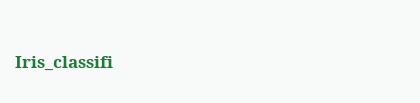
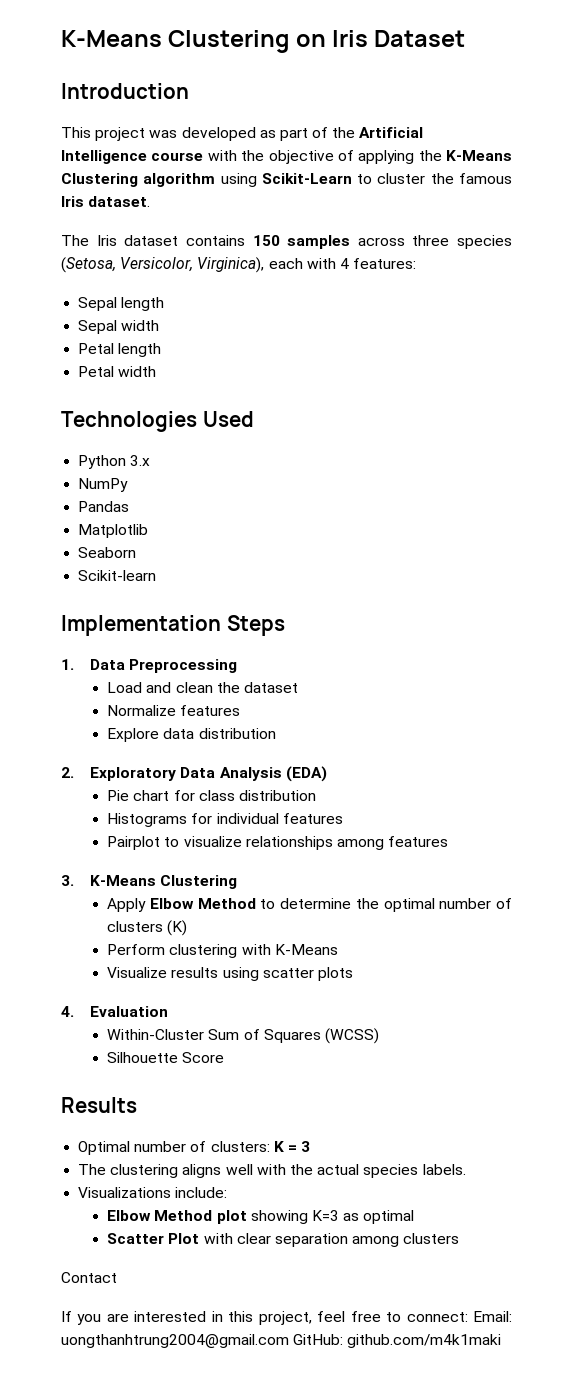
- Iris_classifi
+ K-Means Clustering on Iris Dataset
+ Introduction
+ This project was developed as part of the Artificial Intelligence course with the objective of applying the K-Means Clustering algorithm using Scikit-Learn to cluster the famous Iris dataset.
+ The Iris dataset contains 150 samples across three species (Setosa, Versicolor, Virginica), each with 4 features:
+ Sepal length
+ Sepal width
+ Petal length
+ Petal width
+ Technologies Used
+ Python 3.x
+ NumPy
+ Pandas
+ Matplotlib
+ Seaborn
+ Scikit-learn
+ Implementation Steps
+ 1. Data Preprocessing
+ Load and clean the dataset
+ Normalize features
+ Explore data distribution
+ 2. Exploratory Data Analysis (EDA)
+ Pie chart for class distribution
+ Histograms for individual features
+ Pairplot to visualize relationships among features
+ 3. K-Means Clustering
+ Apply Elbow Method to determine the optimal number of clusters (K)
+ Perform clustering with K-Means
+ Visualize results using scatter plots
+ 4. Evaluation
+ Within-Cluster Sum of Squares (WCSS)
+ Silhouette Score
+ Results
+ Optimal number of clusters: K = 3
+ The clustering aligns well with the actual species labels.
+ Visualizations include:
+ Elbow Method plot showing K=3 as optimal
+ Scatter Plot with clear separation among clusters
+ Contact
+ If you are interested in this project, feel free to connect: Email: uongthanhtrung2004@gmail.com GitHub: github.com/m4k1maki

